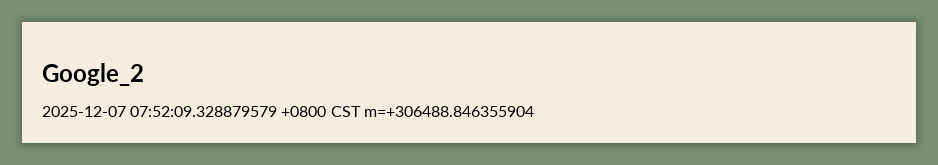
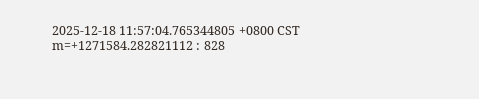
- Google_2
- 2025-12-07 07:52:09.328879579 +0800 CST m=+306488.846355904
+ 2025-12-18 11:57:04.765344805 +0800 CST m=+1271584.282821112 : 828

